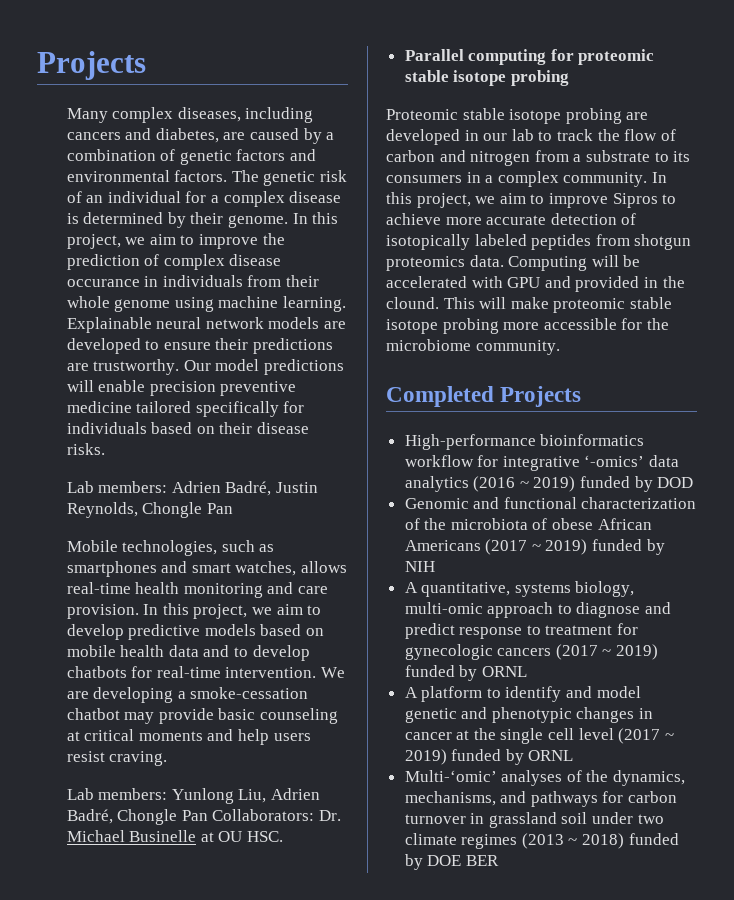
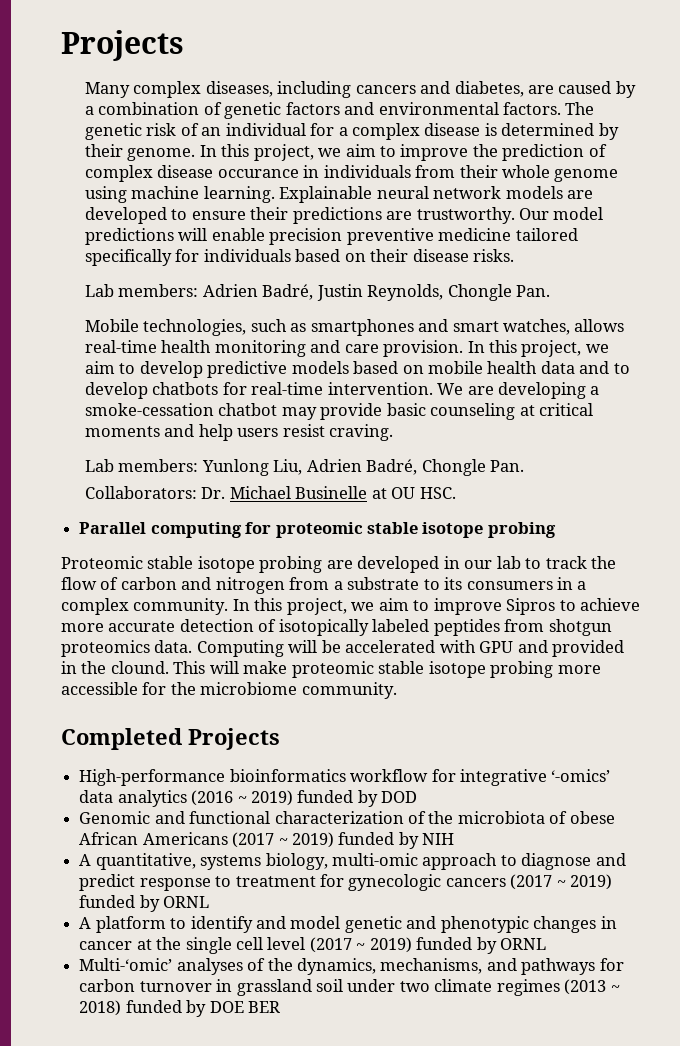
- Lab members: Adrien Badré, Justin Reynolds, Chongle Pan
+ Lab members: Adrien Badré, Justin Reynolds, Chongle Pan.
- Lab members: Yunlong Liu, Adrien Badré, Chongle Pan Collaborators: Dr. Michael Businelle at OU HSC.
+ Lab members: Yunlong Liu, Adrien Badré, Chongle Pan.
+ Collaborators: Dr. Michael Businelle at OU HSC.

